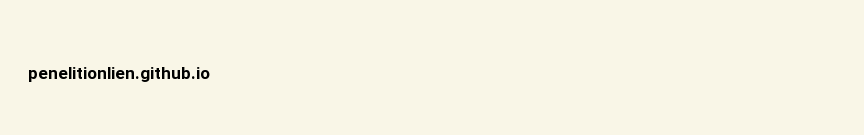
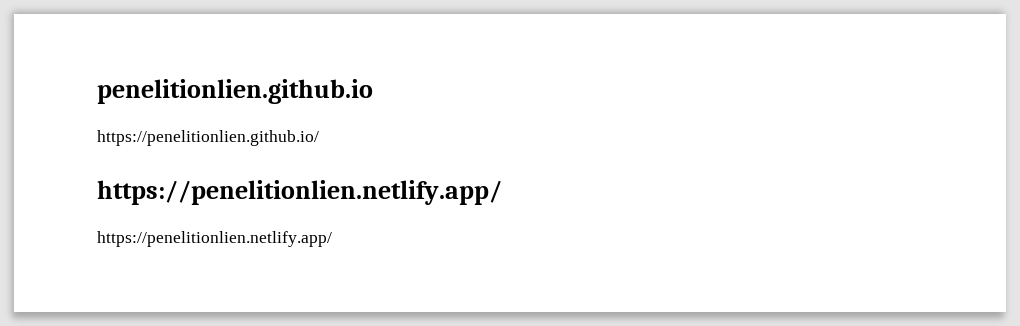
+ https://penelitionlien.github.io/
+ https://penelitionlien.netlify.app/
+ https://penelitionlien.netlify.app/

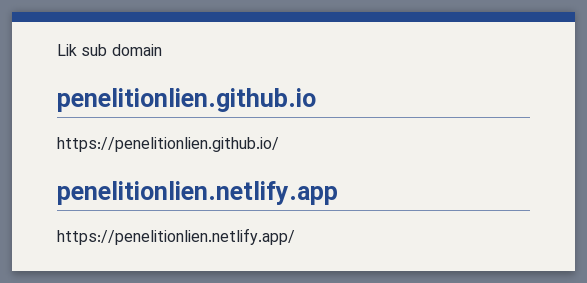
+ Lik sub domain
  https://penelitionlien.github.io/
- https://penelitionlien.netlify.app/
+ penelitionlien.netlify.app

